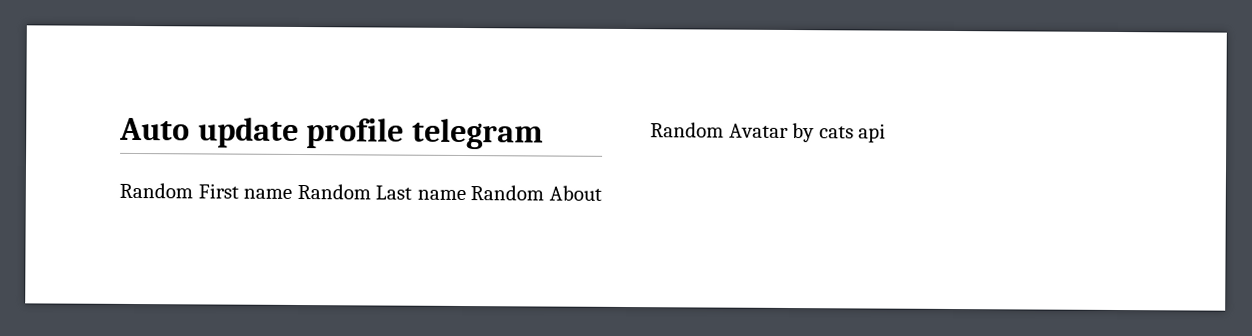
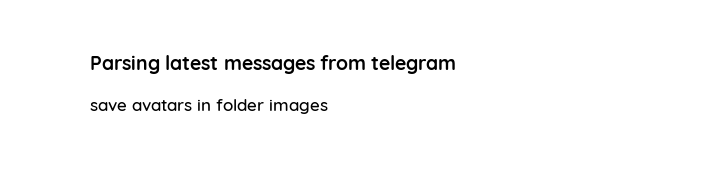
- Auto update profile telegram
- Random First name Random Last name Random About Random Avatar by cats api
+ Parsing latest messages from telegram
+ save avatars in folder images

